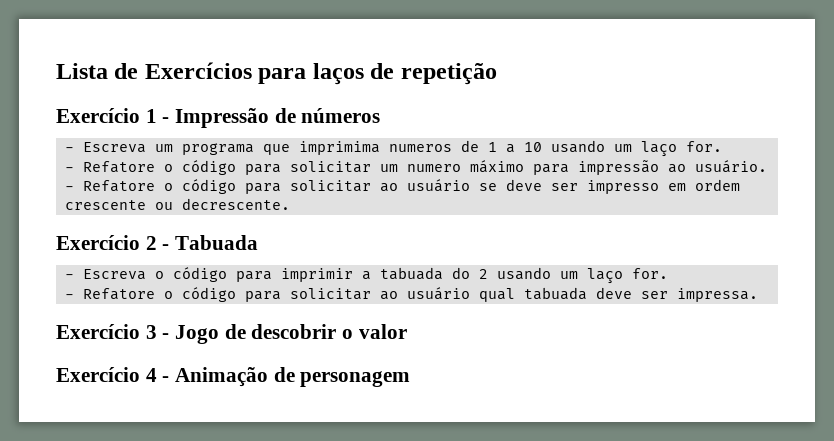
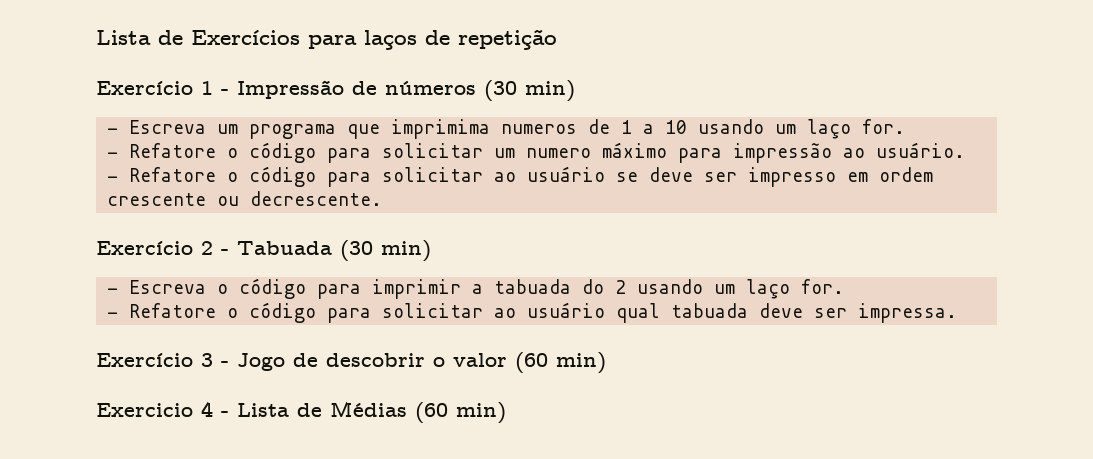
- Exercício 1 - Impressão de números
+ Exercício 1 - Impressão de números (30 min)
- Exercício 2 - Tabuada
+ Exercício 2 - Tabuada (30 min)
- Exercício 3 - Jogo de descobrir o valor
- Exercício 4 - Animação de personagem
+ Exercício 3 - Jogo de descobrir o valor (60 min)
+ Exercicio 4 - Lista de Médias (60 min)

